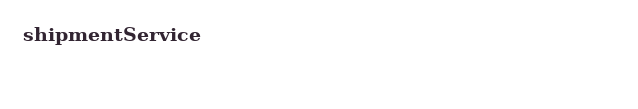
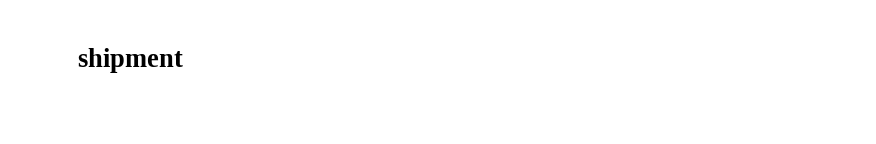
- shipmentService
+ shipment

